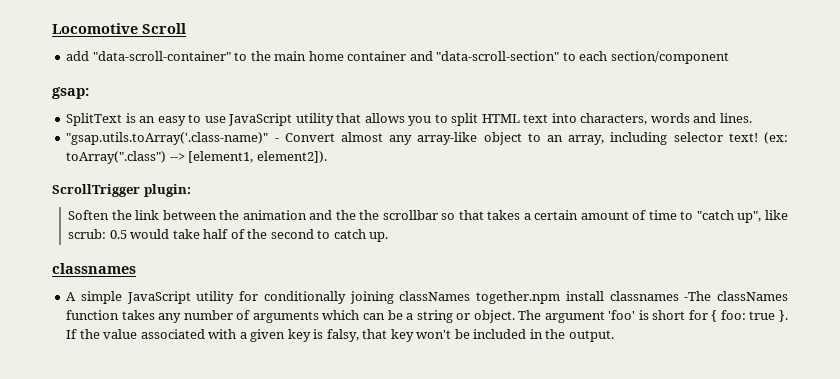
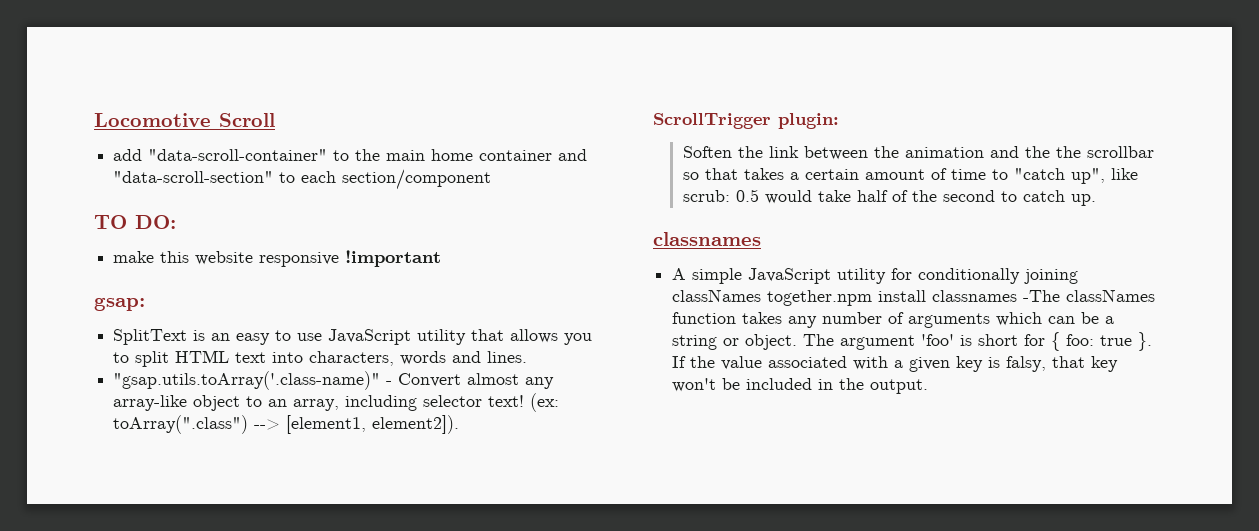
+ TO DO:
+ make this website responsive !important

